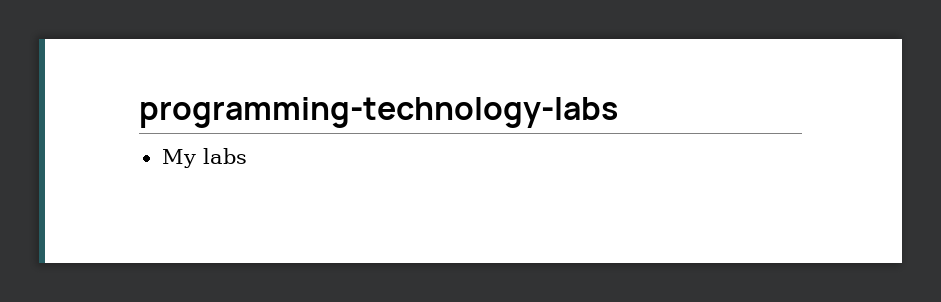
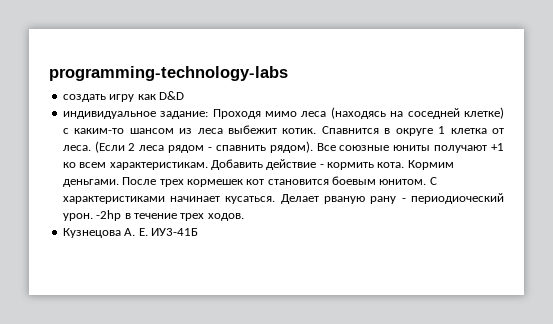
- My labs
+ создать игру как D&D
+ индивидуальное задание: Проходя мимо леса (находясь на соседней клетке) с каким-то шансом из леса выбежит котик. Спавнится в округе 1 клетка от леса. (Если 2 леса рядом - спавнить рядом). Все союзные юниты получают +1 ко всем характеристикам. Добавить действие - кормить кота. Кормим деньгами. После трех кормешек кот становится боевым юнитом. С характеристиками начинает кусаться. Делает рваную рану - периодиоческий урон. -2hp в течение трех ходов.
+ Кузнецова А. Е. ИУ3-41Б

